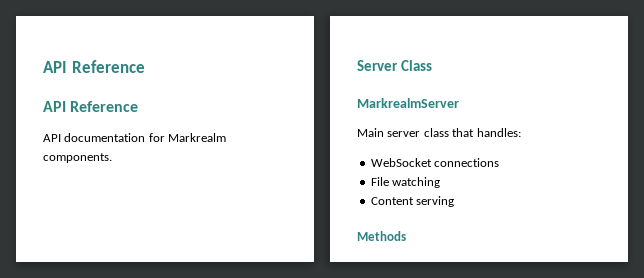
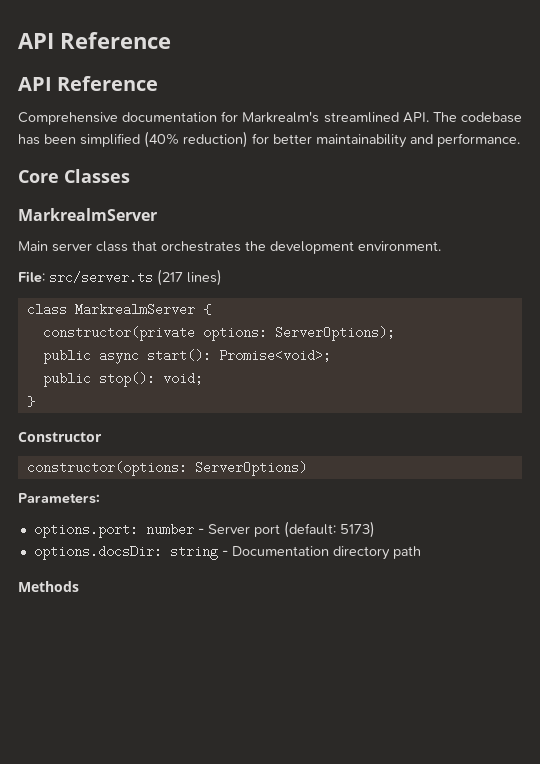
- API documentation for Markrealm components.
- Server Class
+ Comprehensive documentation for Markrealm's streamlined API. The codebase has been simplified (40% reduction) for better maintainability and performance.
+ Core Classes
- Main server class that handles:
- WebSocket connections
- File watching
- Content serving
+ Main server class that orchestrates the development environment.
+ File: src/server.ts (217 lines)
+ class MarkrealmServer {
+ constructor(private options: ServerOptions);
+ public async start(): Promise<void>;
+ public stop(): void;
+ }
+ Constructor
+ constructor(options: ServerOptions)
+ Parameters:
+ options.port: number - Server port (default: 5173)
+ options.docsDir: string - Documentation directory path

